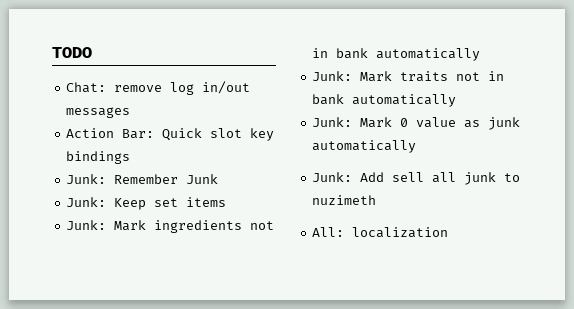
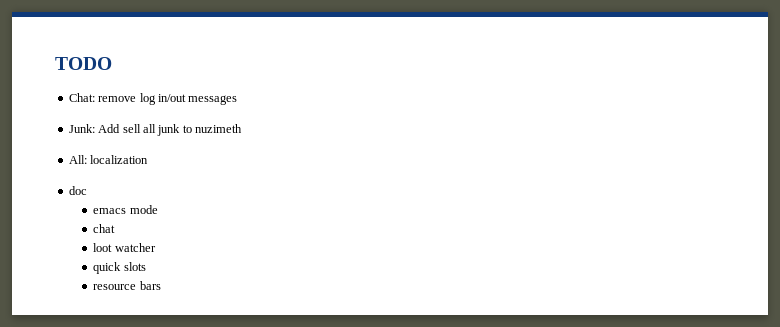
- Action Bar: Quick slot key bindings
- Junk: Remember Junk
- Junk: Keep set items
- Junk: Mark ingredients not in bank automatically
- Junk: Mark traits not in bank automatically
- Junk: Mark 0 value as junk automatically
+ doc
+ emacs mode
+ chat
+ loot watcher
+ quick slots
+ resource bars

